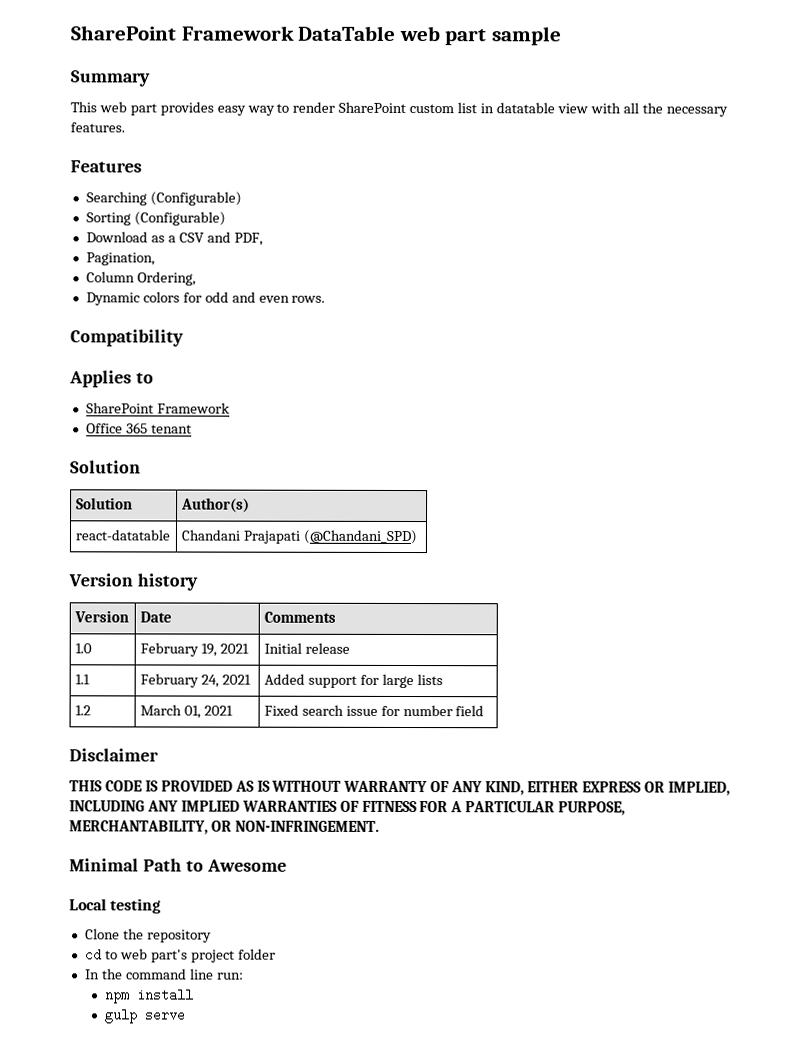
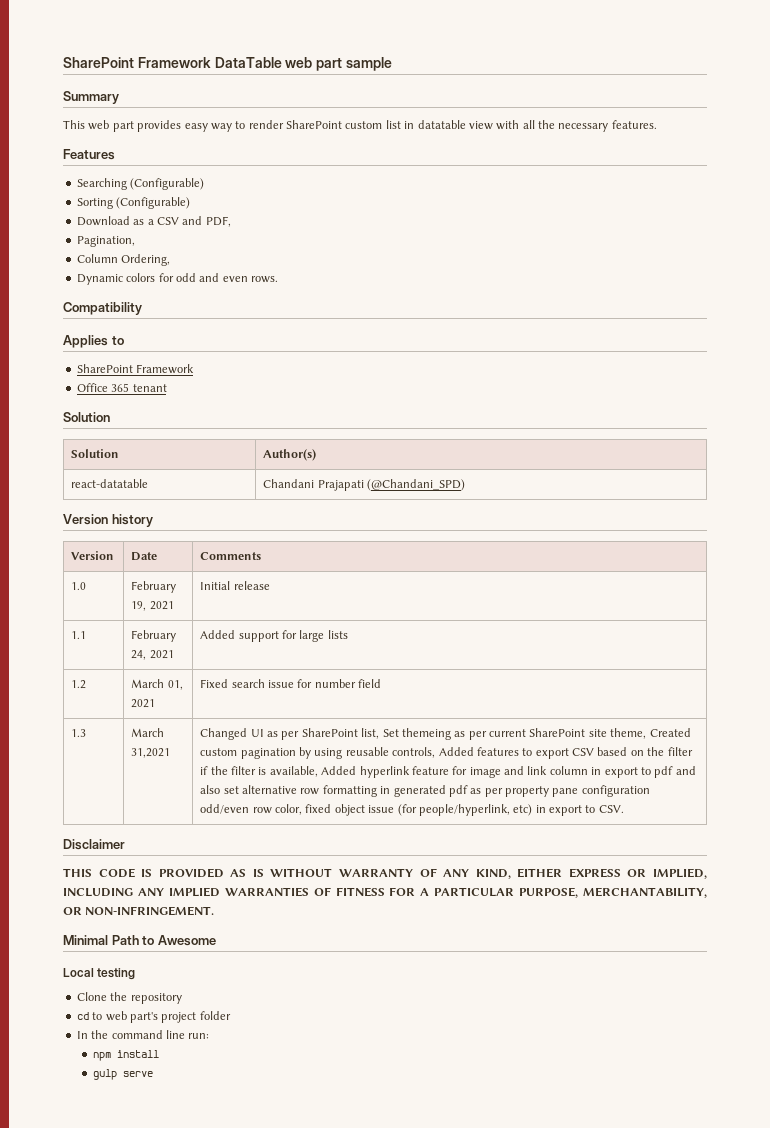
+ 1.3 | March 31,2021 | Changed UI as per SharePoint list, Set themeing as per current SharePoint site theme, Created custom pagination by using reusable controls, Added features to export CSV based on the filter if the filter is available, Added hyperlink feature for image and link column in export to pdf and also set alternative row formatting in generated pdf as per property pane configuration odd/even row color, fixed object issue (for people/hyperlink, etc) in export to CSV.

